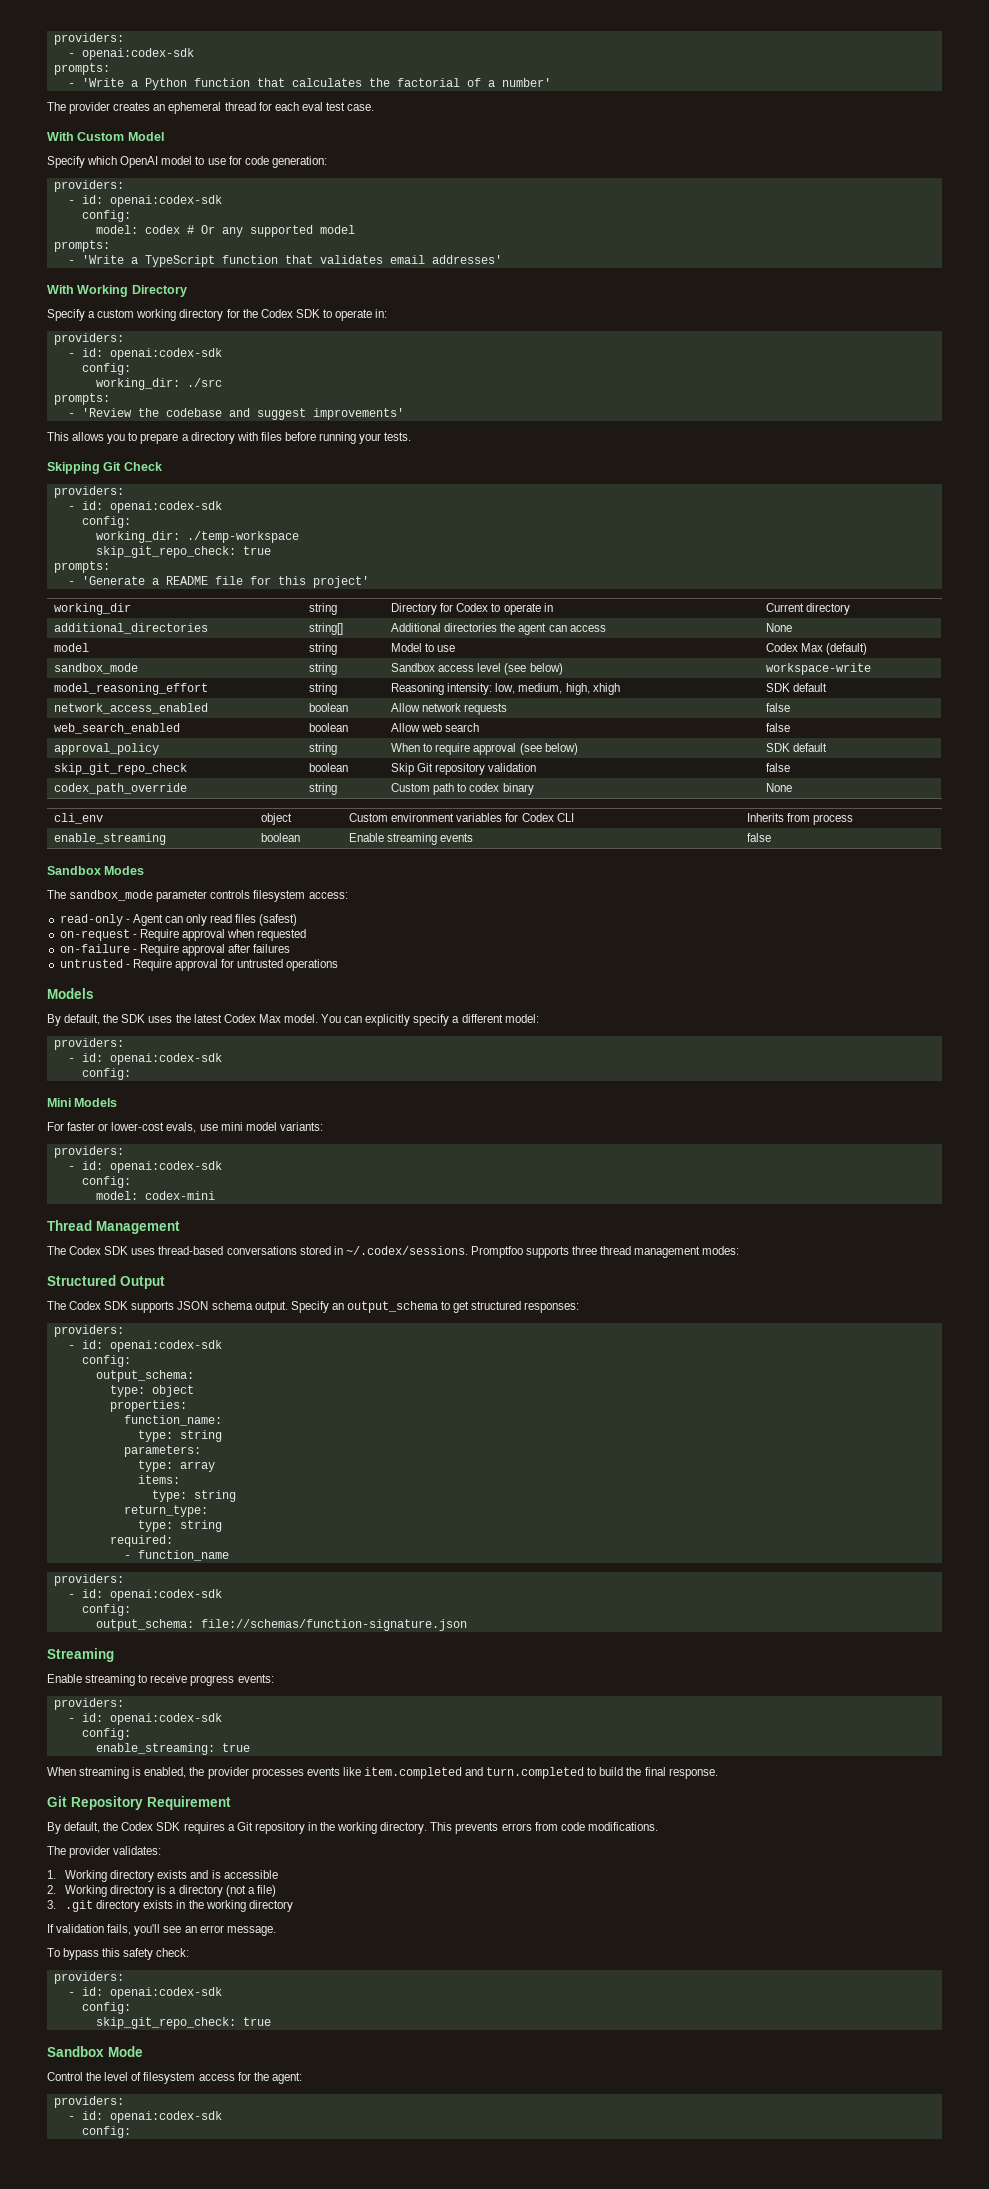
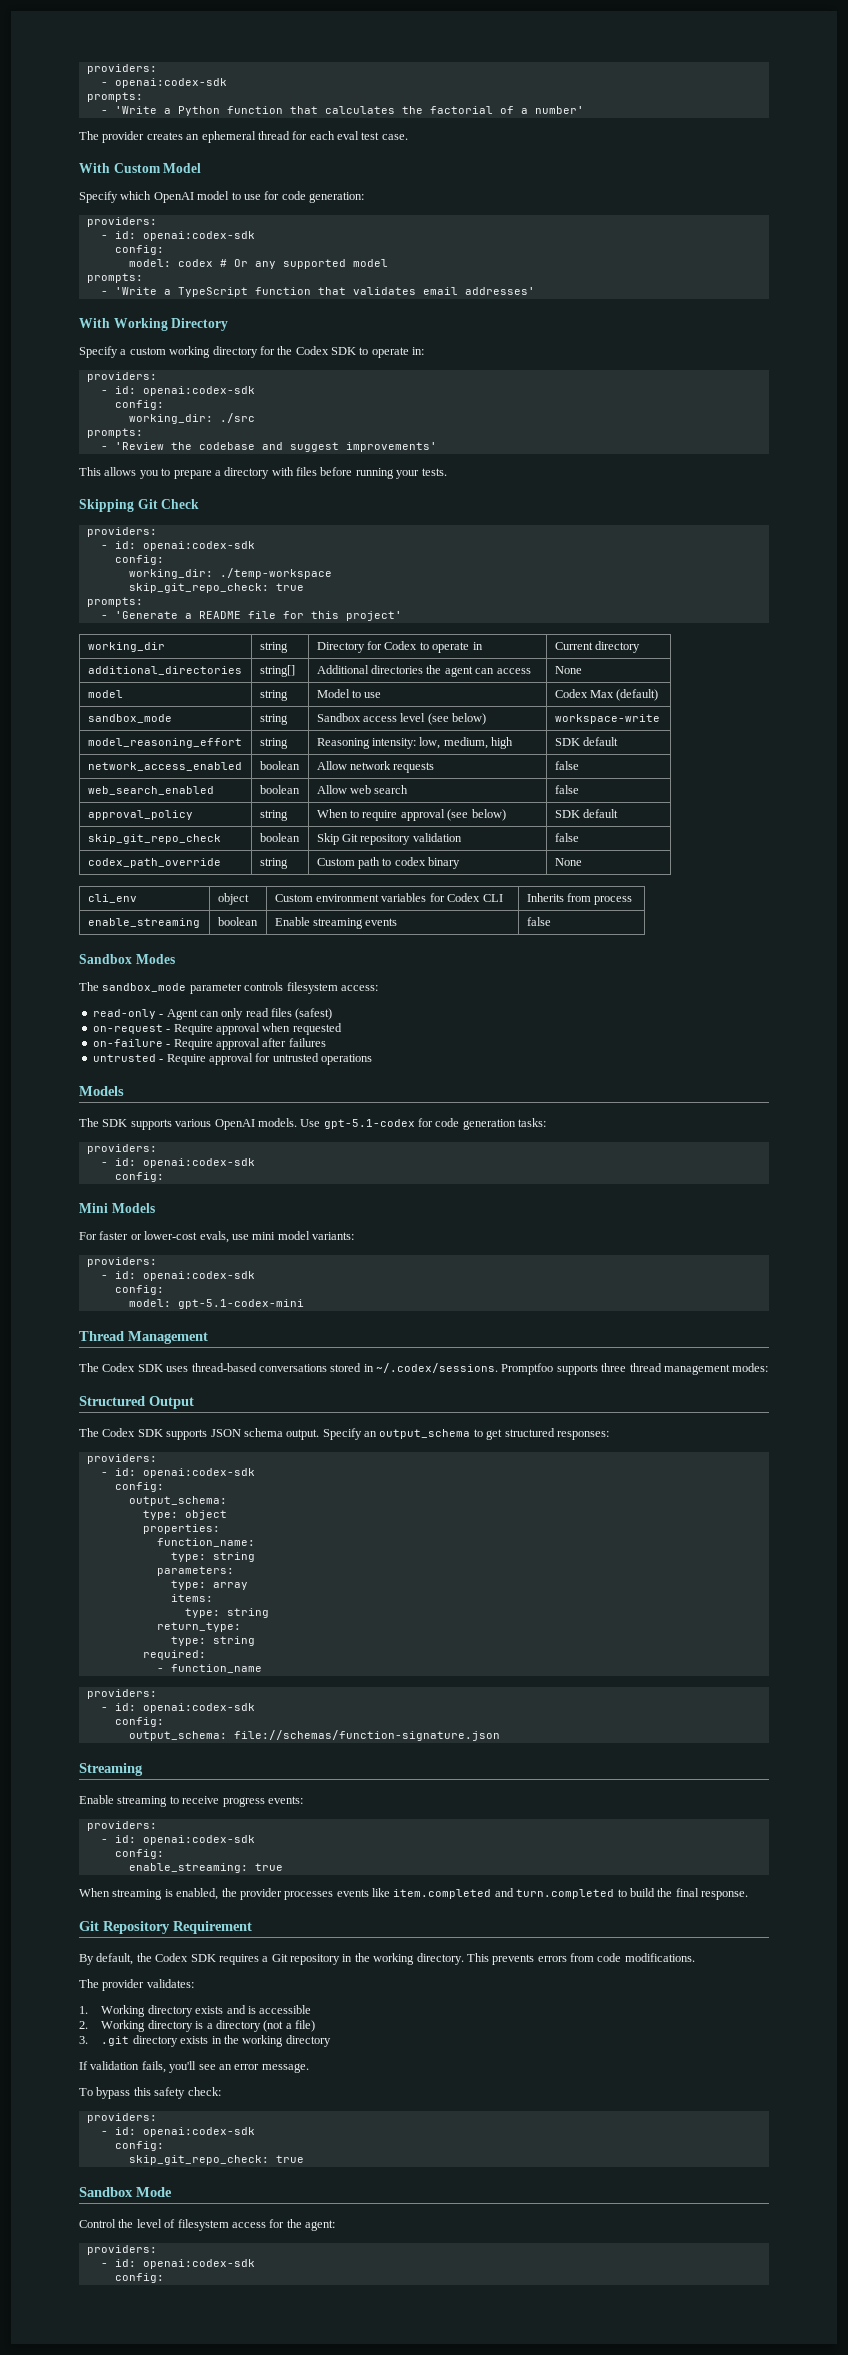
- model_reasoning_effort | string | Reasoning intensity: low, medium, high, xhigh | SDK default
+ model_reasoning_effort | string | Reasoning intensity: low, medium, high | SDK default
- By default, the SDK uses the latest Codex Max model. You can explicitly specify a different model:
+ The SDK supports various OpenAI models. Use gpt-5.1-codex for code generation tasks:
- model: codex-mini
+ model: gpt-5.1-codex-mini

